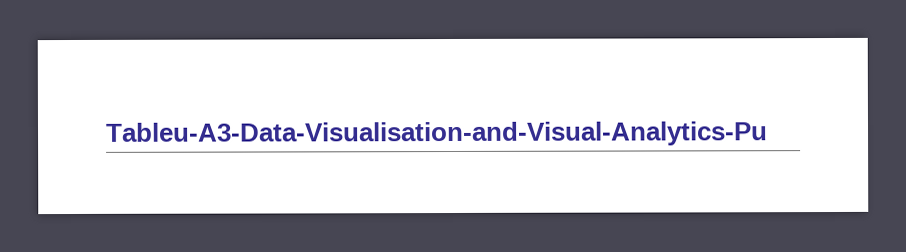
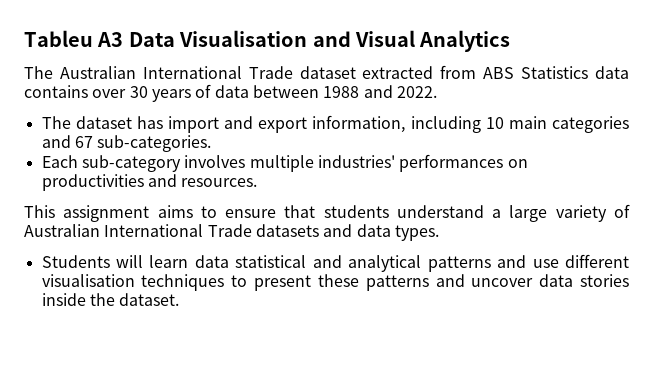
- Tableu-A3-Data-Visualisation-and-Visual-Analytics-Pu
+ Tableu A3 Data Visualisation and Visual Analytics
+ The Australian International Trade dataset extracted from ABS Statistics data contains over 30 years of data between 1988 and 2022.
+ The dataset has import and export information, including 10 main categories and 67 sub-categories.
+ Each sub-category involves multiple industries' performances on productivities and resources.
+ This assignment aims to ensure that students understand a large variety of Australian International Trade datasets and data types.
+ Students will learn data statistical and analytical patterns and use different visualisation techniques to present these patterns and uncover data stories inside the dataset.

